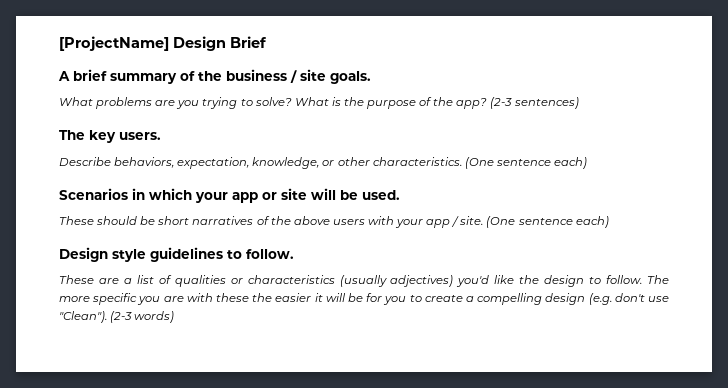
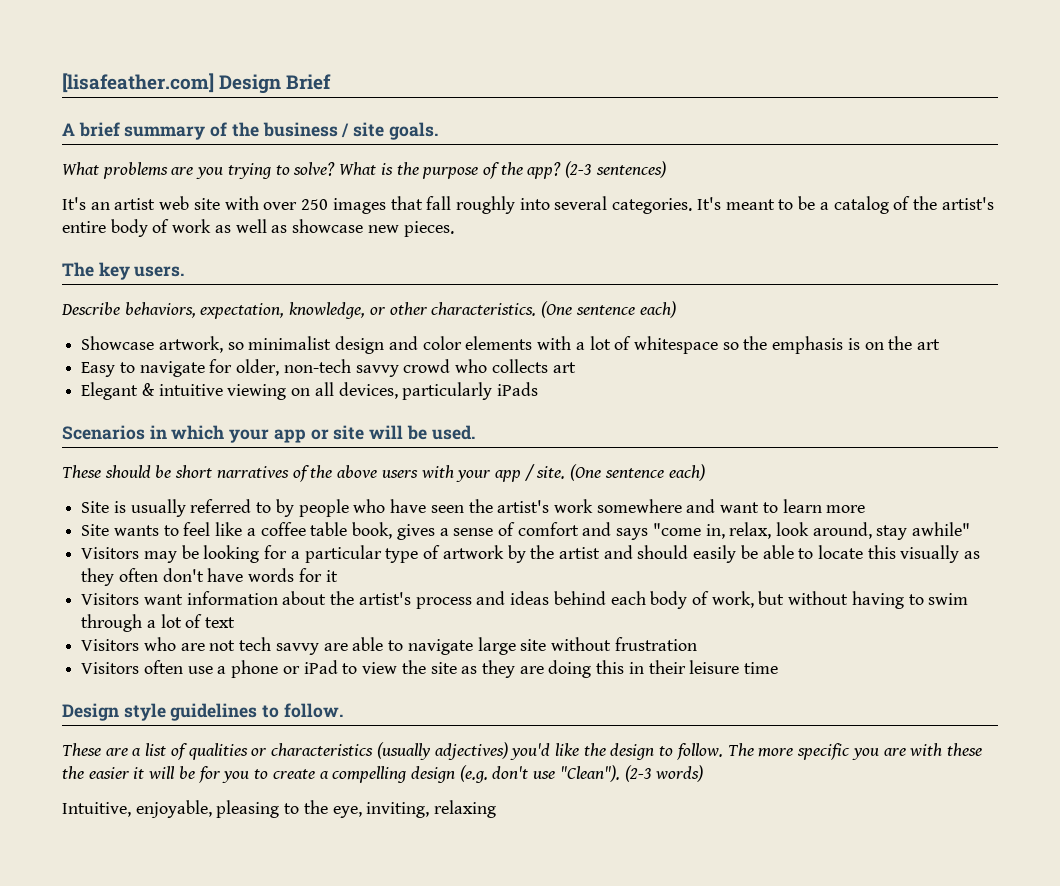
- [ProjectName] Design Brief
+ [lisafeather.com] Design Brief
+ It's an artist web site with over 250 images that fall roughly into several categories. It's meant to be a catalog of the artist's entire body of work as well as showcase new pieces.
+ Showcase artwork, so minimalist design and color elements with a lot of whitespace so the emphasis is on the art
+ Easy to navigate for older, non-tech savvy crowd who collects art
+ Elegant & intuitive viewing on all devices, particularly iPads
+ Site is usually referred to by people who have seen the artist's work somewhere and want to learn more
+ Site wants to feel like a coffee table book, gives a sense of comfort and says "come in, relax, look around, stay awhile"
+ Visitors may be looking for a particular type of artwork by the artist and should easily be able to locate this visually as they often don't have words for it
+ Visitors want information about the artist's process and ideas behind each body of work, but without having to swim through a lot of text
+ Visitors who are not tech savvy are able to navigate large site without frustration
+ Visitors often use a phone or iPad to view the site as they are doing this in their leisure time
+ Intuitive, enjoyable, pleasing to the eye, inviting, relaxing

